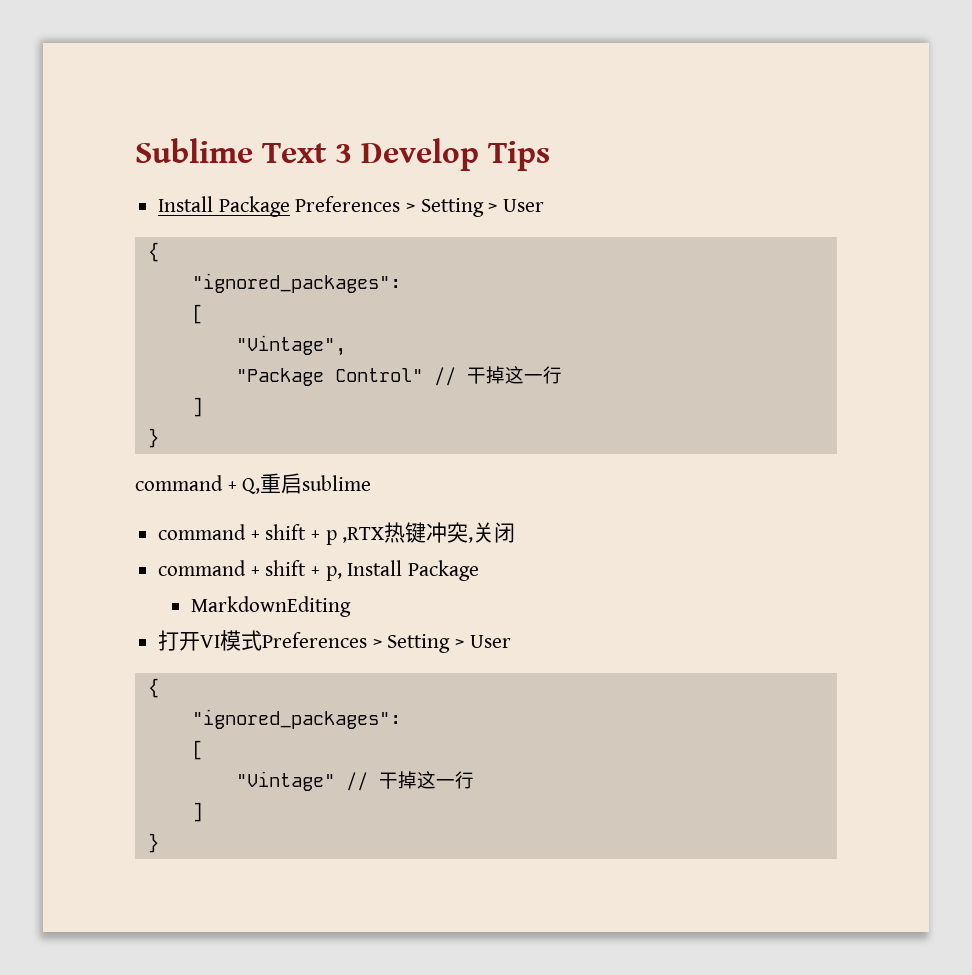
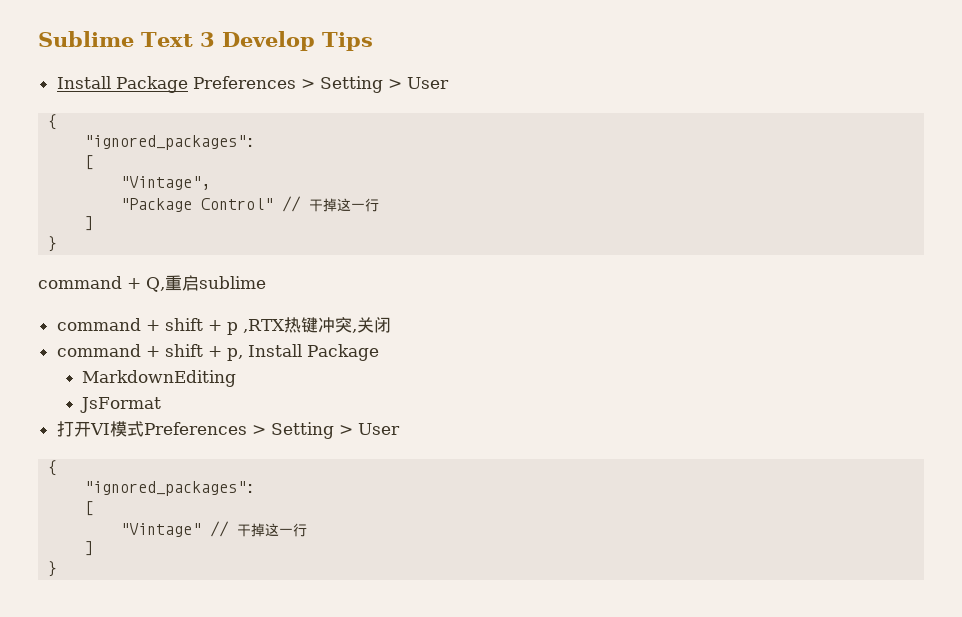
+ JsFormat

